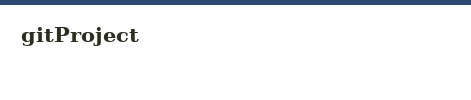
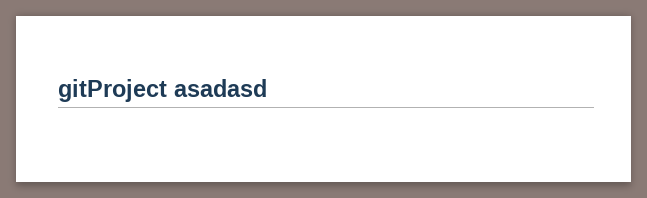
- gitProject
+ gitProject asadasd

